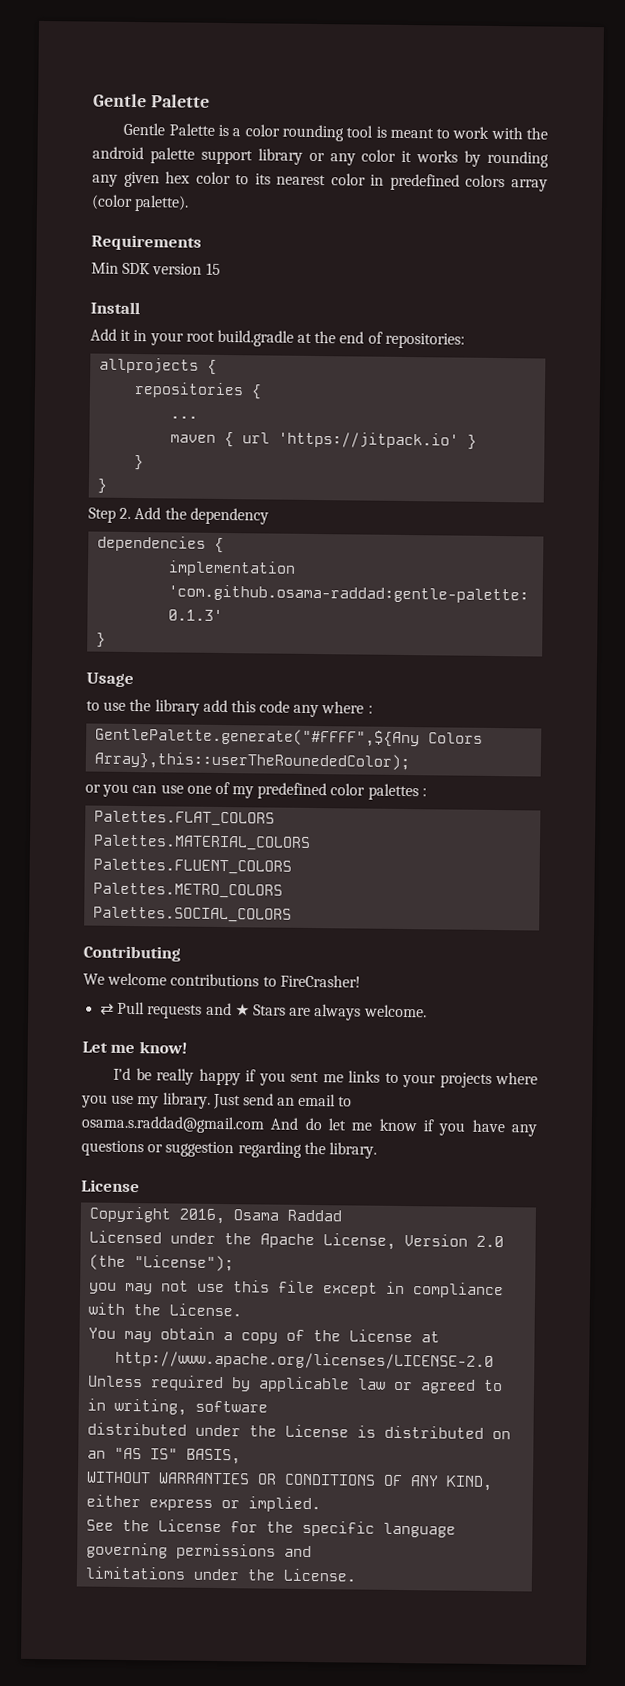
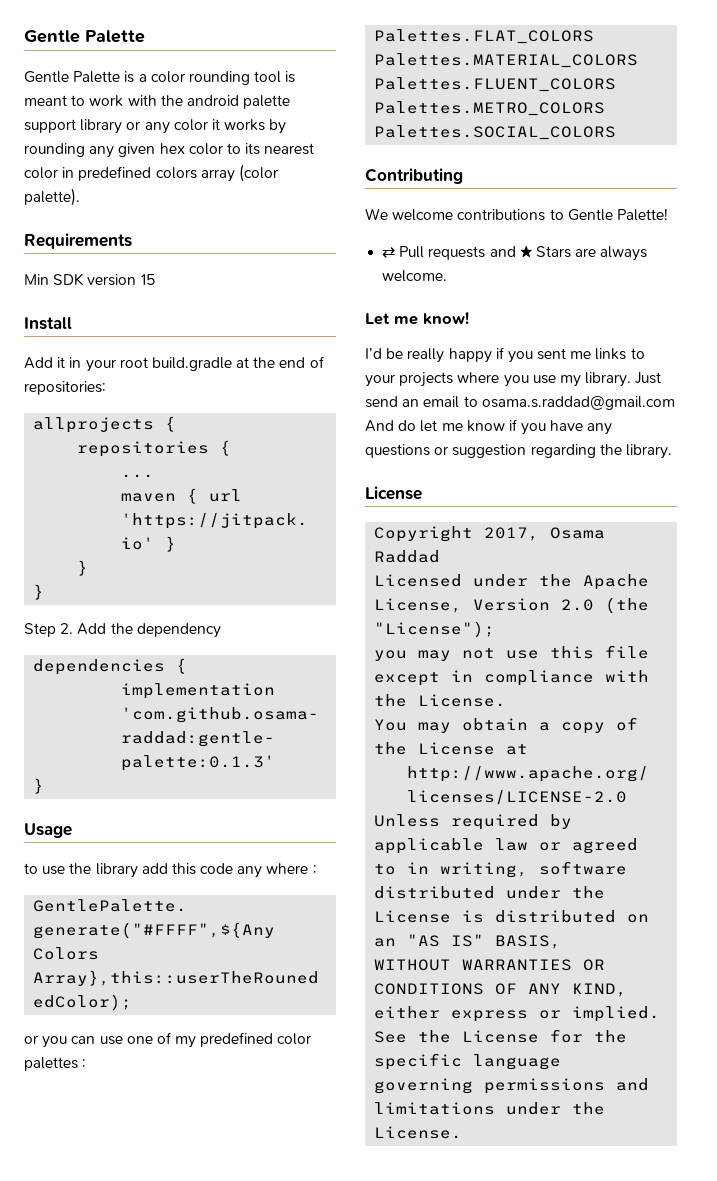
- We welcome contributions to FireCrasher!
+ We welcome contributions to Gentle Palette!
- Copyright 2016, Osama Raddad
+ Copyright 2017, Osama Raddad

